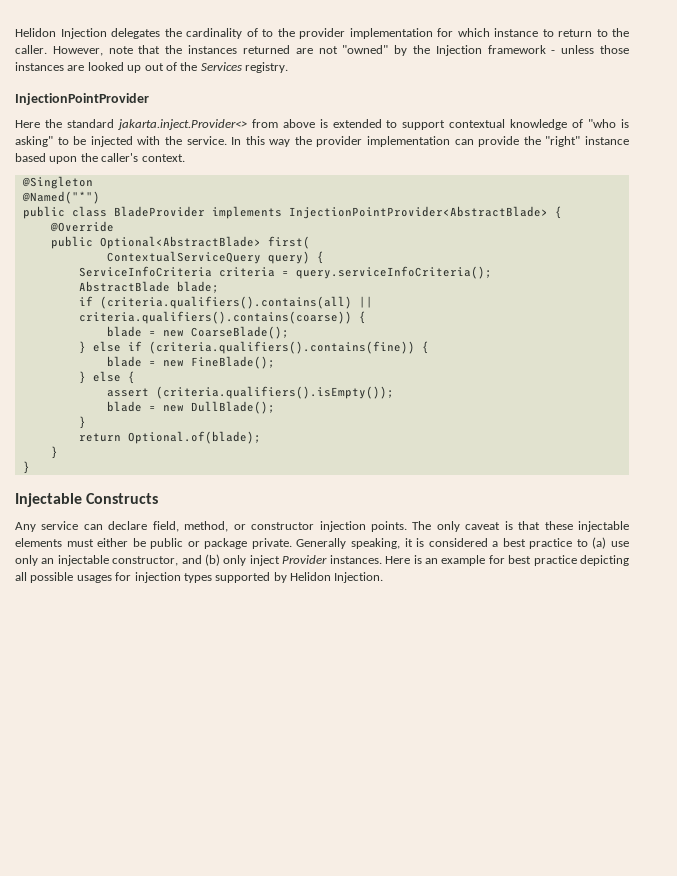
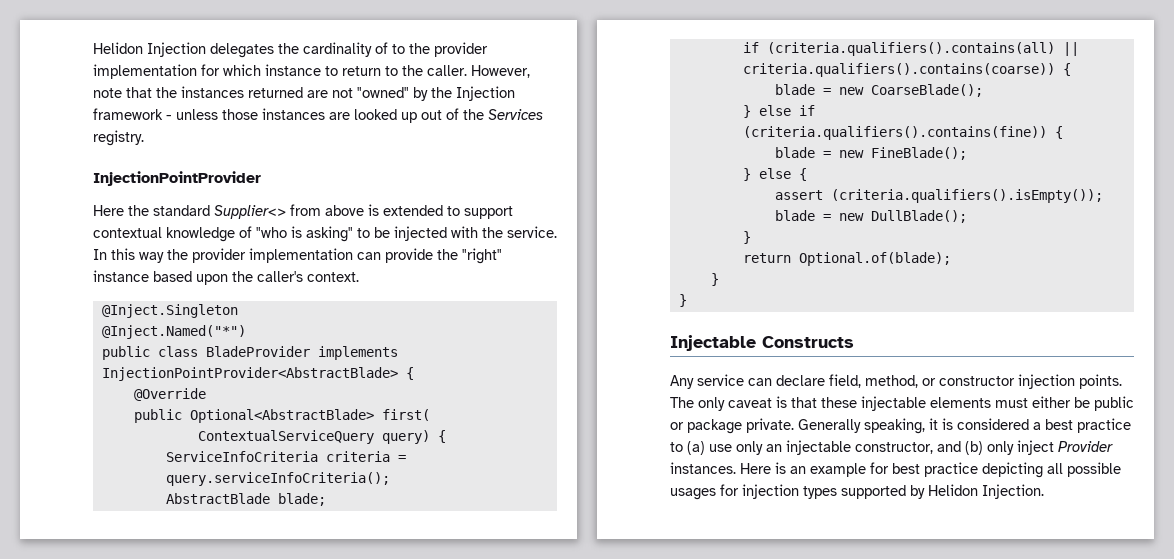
- Here the standard jakarta.inject.Provider<> from above is extended to support contextual knowledge of "who is asking" to be injected with the service.
+ Here the standard Supplier<> from above is extended to support contextual knowledge of "who is asking" to be injected with the service.
- @Singleton
- @Named("*")
+ @Inject.Singleton
+ @Inject.Named("*")

